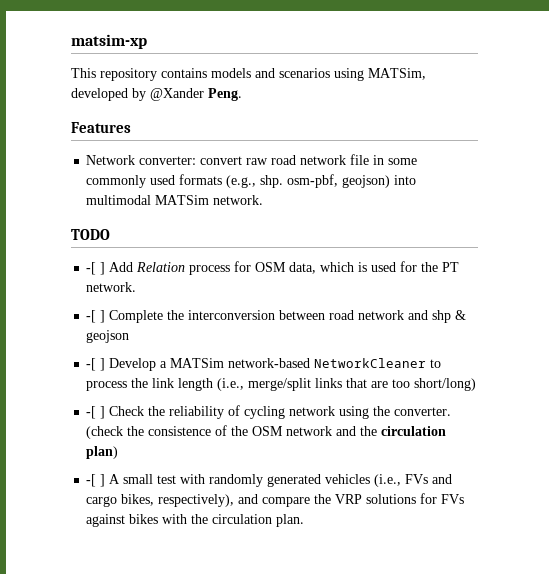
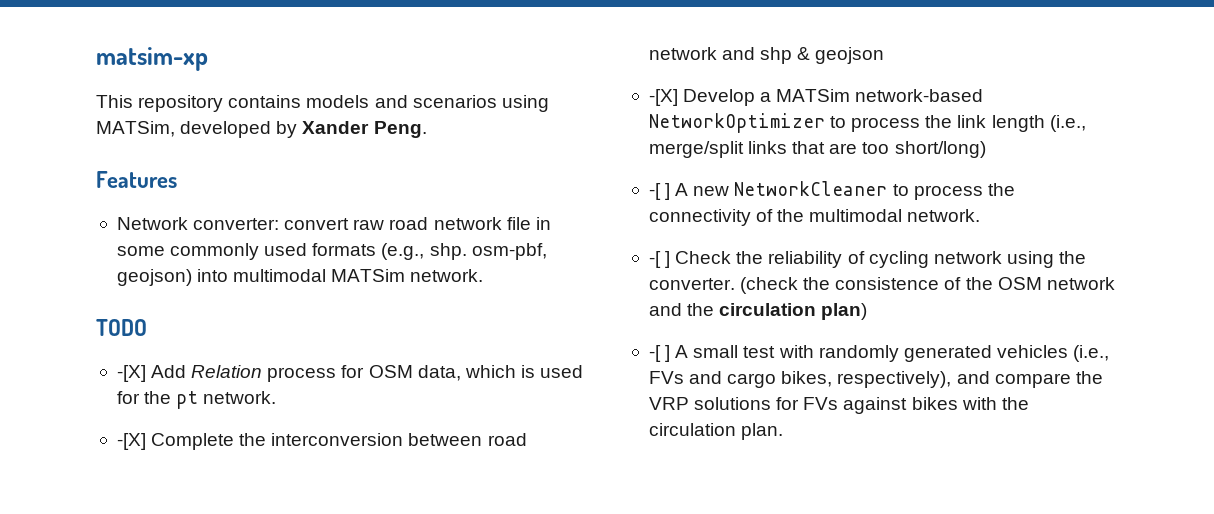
- This repository contains models and scenarios using MATSim, developed by @Xander Peng.
+ This repository contains models and scenarios using MATSim, developed by Xander Peng.
- -[ ] Add Relation process for OSM data, which is used for the PT network.
- -[ ] Complete the interconversion between road network and shp & geojson
+ -[X] Add Relation process for OSM data, which is used for the pt network.
+ -[X] Complete the interconversion between road network and shp & geojson
- -[ ] Develop a MATSim network-based NetworkCleaner to process the link length (i.e., merge/split links that are too short/long)
+ -[X] Develop a MATSim network-based NetworkOptimizer to process the link length (i.e., merge/split links that are too short/long)
+ -[ ] A new NetworkCleaner to process the connectivity of the multimodal network.

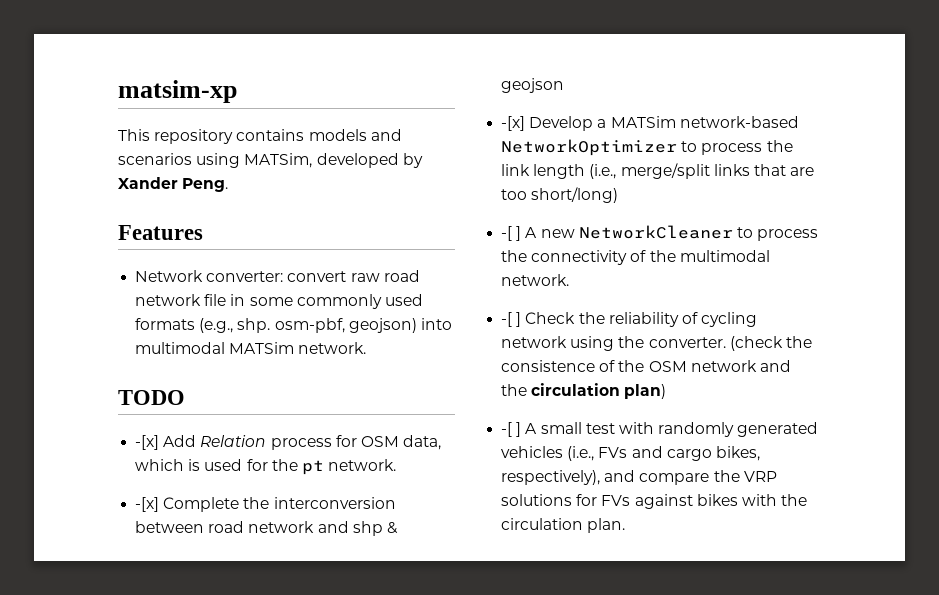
- -[X] Add Relation process for OSM data, which is used for the pt network.
+ -[x] Add Relation process for OSM data, which is used for the pt network.
- -[X] Complete the interconversion between road network and shp & geojson
+ -[x] Complete the interconversion between road network and shp & geojson
- -[X] Develop a MATSim network-based NetworkOptimizer to process the link length (i.e., merge/split links that are too short/long)
+ -[x] Develop a MATSim network-based NetworkOptimizer to process the link length (i.e., merge/split links that are too short/long)

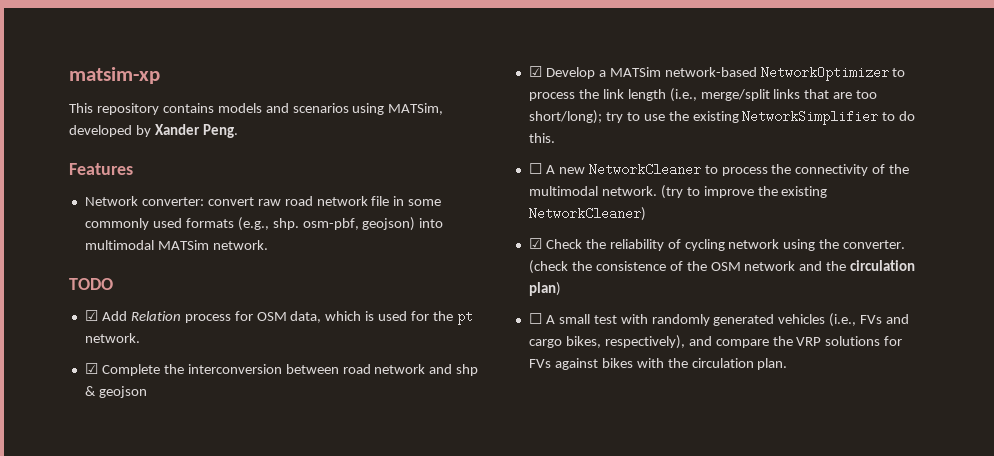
- -[x] Add Relation process for OSM data, which is used for the pt network.
+ ☑ Add Relation process for OSM data, which is used for the pt network.
- -[x] Complete the interconversion between road network and shp & geojson
+ ☑ Complete the interconversion between road network and shp & geojson
- -[x] Develop a MATSim network-based NetworkOptimizer to process the link length (i.e., merge/split links that are too short/long)
- -[ ] A new NetworkCleaner to process the connectivity of the multimodal network.
- -[ ] Check the reliability of cycling network using the converter.
+ ☑ Develop a MATSim network-based NetworkOptimizer to process the link length (i.e., merge/split links that are too short/long); try to use the existing NetworkSimplifier to do this.
+ ☐ A new NetworkCleaner to process the connectivity of the multimodal network. (try to improve the existing NetworkCleaner)
+ ☑ Check the reliability of cycling network using the converter.
- -[ ] A small test with randomly generated vehicles (i.e., FVs and cargo bikes, respectively), and compare the VRP solutions for FVs against bikes with the circulation plan.
+ ☐ A small test with randomly generated vehicles (i.e., FVs and cargo bikes, respectively), and compare the VRP solutions for FVs against bikes with the circulation plan.

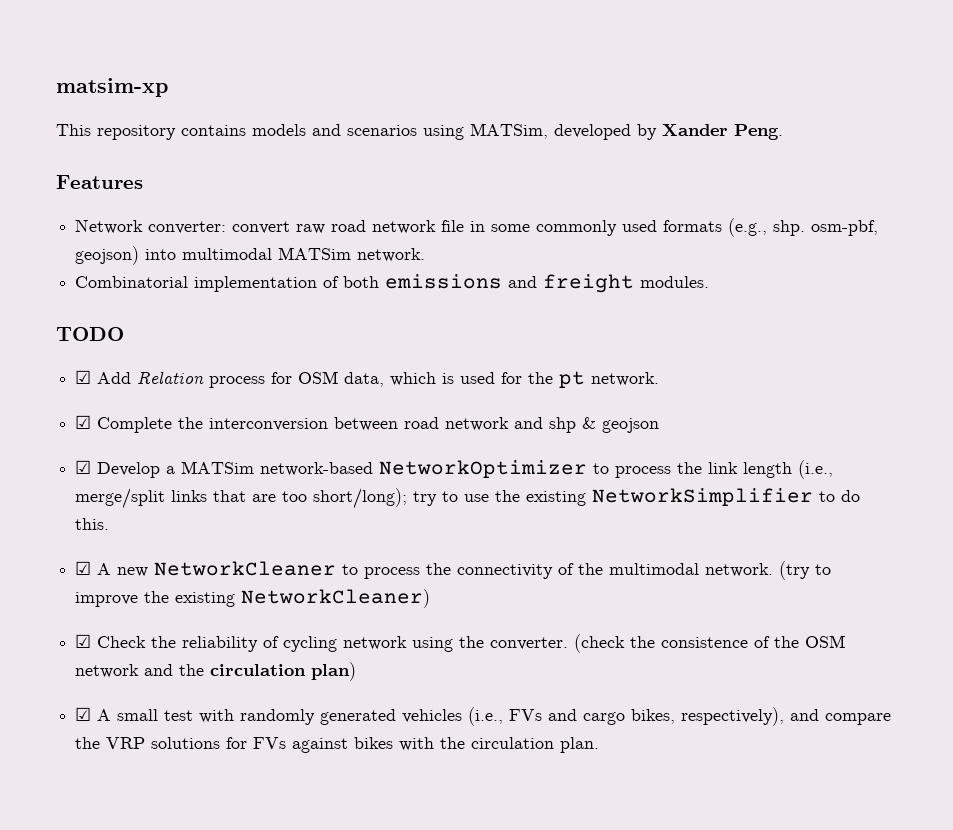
+ Combinatorial implementation of both emissions and freight modules.
- ☐ A new NetworkCleaner to process the connectivity of the multimodal network.
+ ☑ A new NetworkCleaner to process the connectivity of the multimodal network.
- ☐ A small test with randomly generated vehicles (i.e., FVs and cargo bikes, respectively), and compare the VRP solutions for FVs against bikes with the circulation plan.
+ ☑ A small test with randomly generated vehicles (i.e., FVs and cargo bikes, respectively), and compare the VRP solutions for FVs against bikes with the circulation plan.

